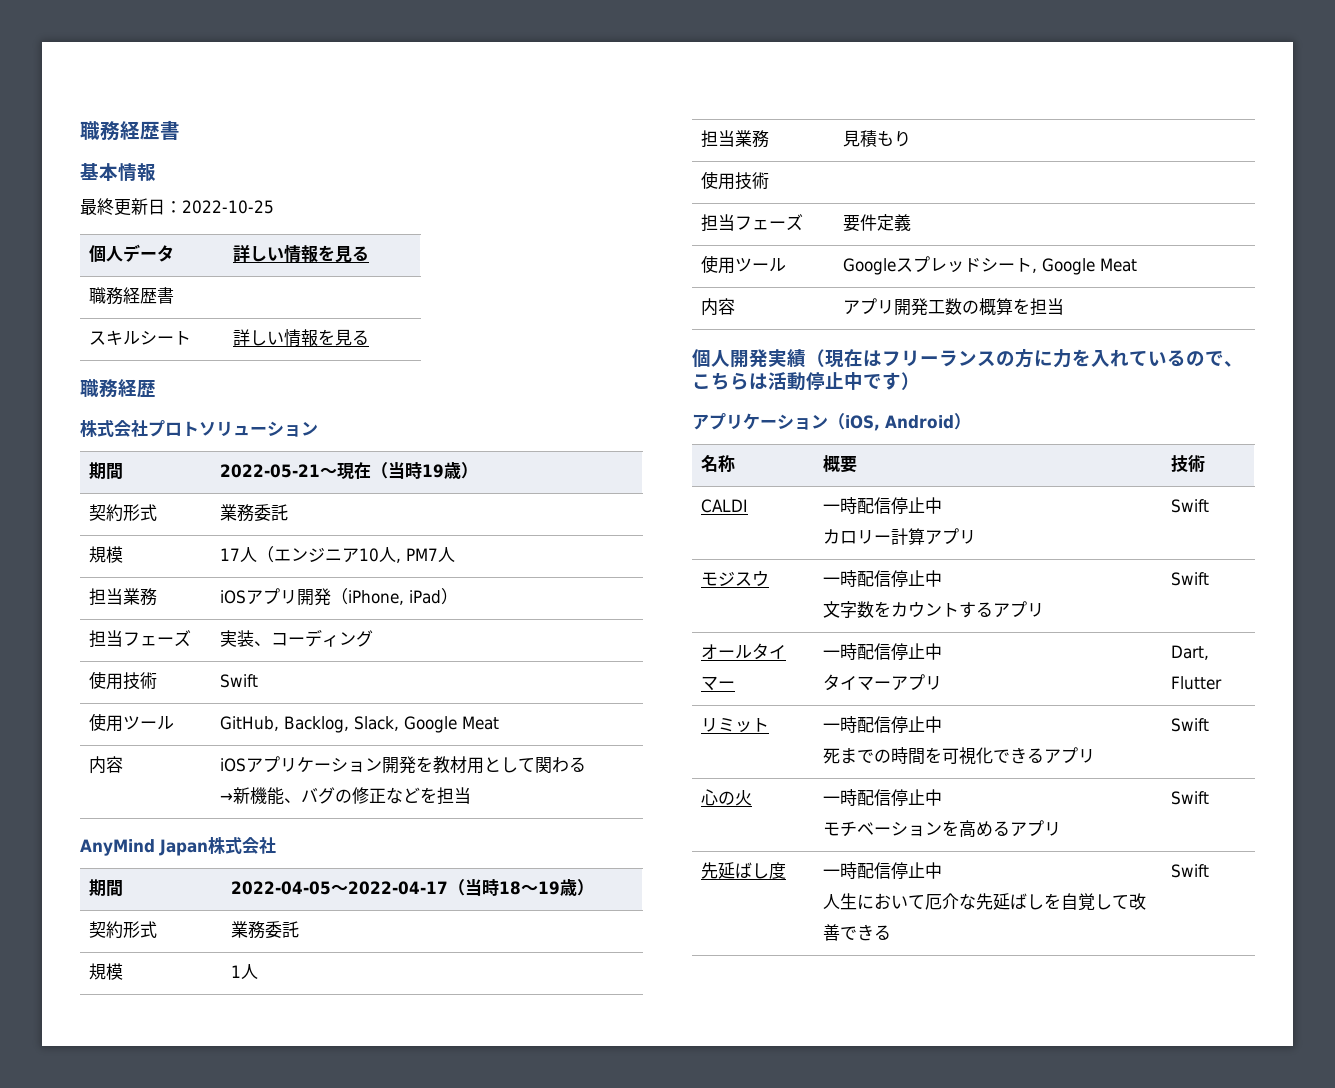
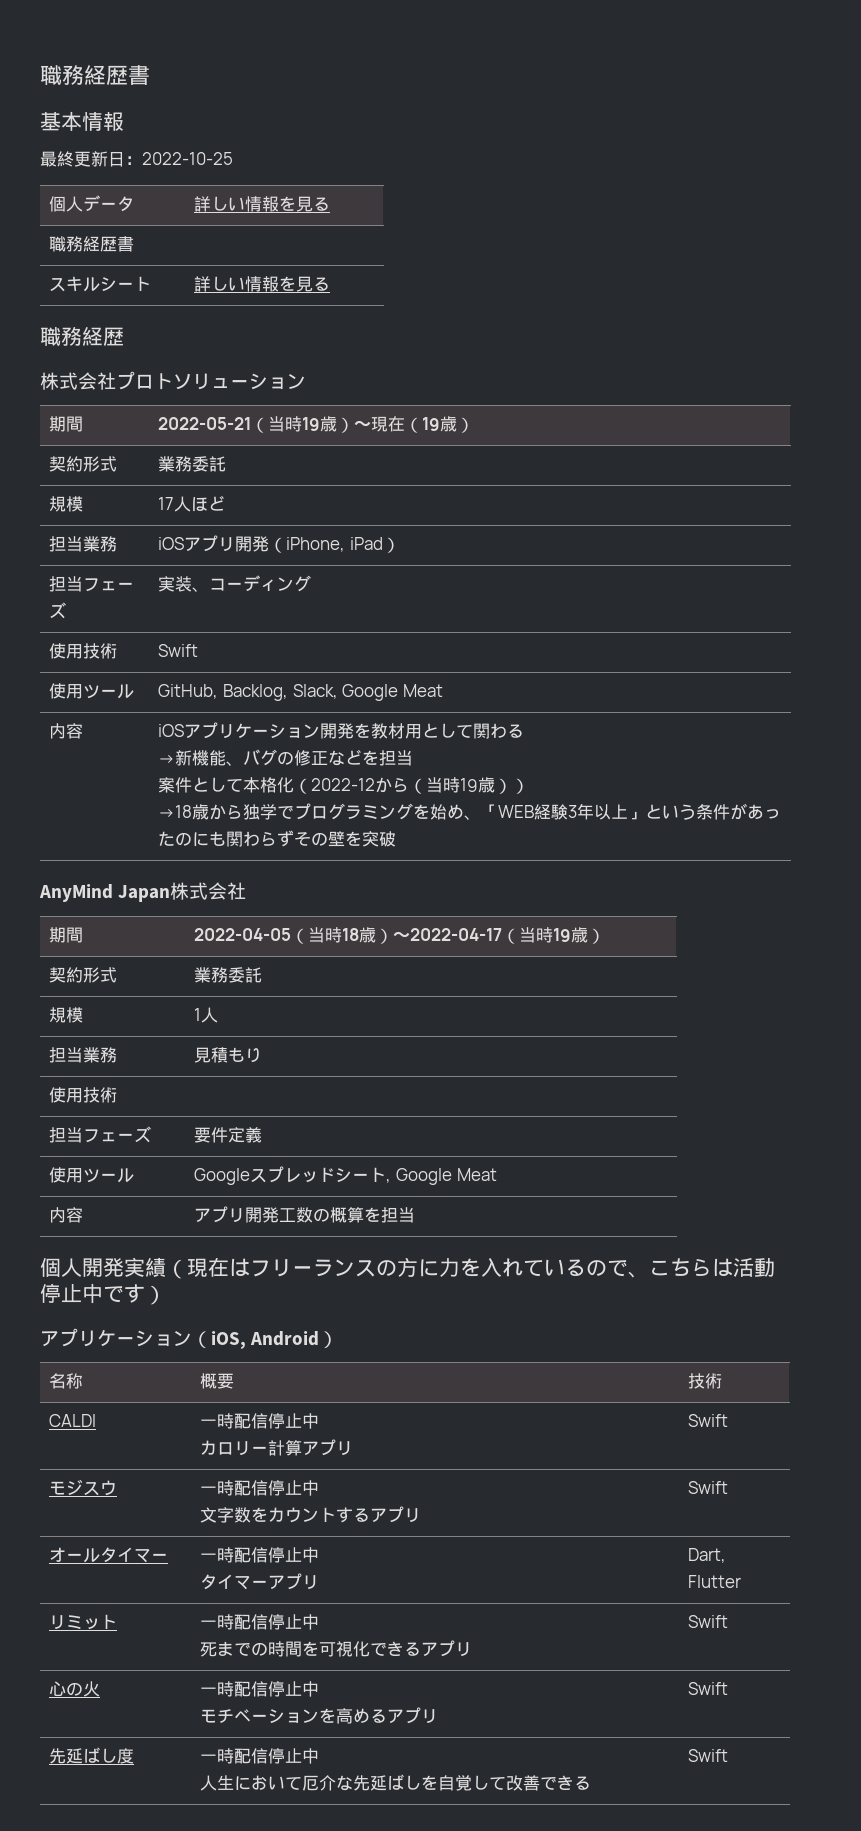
- 期間 | 2022-05-21〜現在（当時19歳）
+ 期間 | 2022-05-21（当時19歳）〜現在（19歳）
- 規模 | 17人（エンジニア10人, PM7人
+ 規模 | 17人ほど
+ 案件として本格化（2022-12から（当時19歳））
+ →18歳から独学でプログラミングを始め、「WEB経験3年以上」という条件があったのにも関わらずその壁を突破
- 期間 | 2022-04-05〜2022-04-17（当時18〜19歳）
+ 期間 | 2022-04-05（当時18歳）〜2022-04-17（当時19歳）

